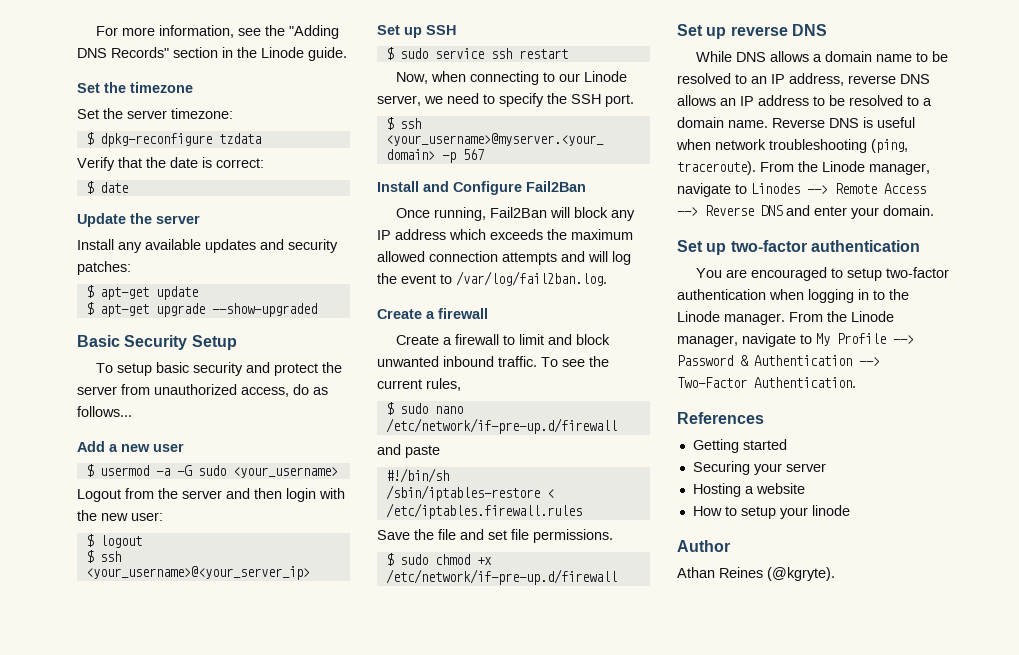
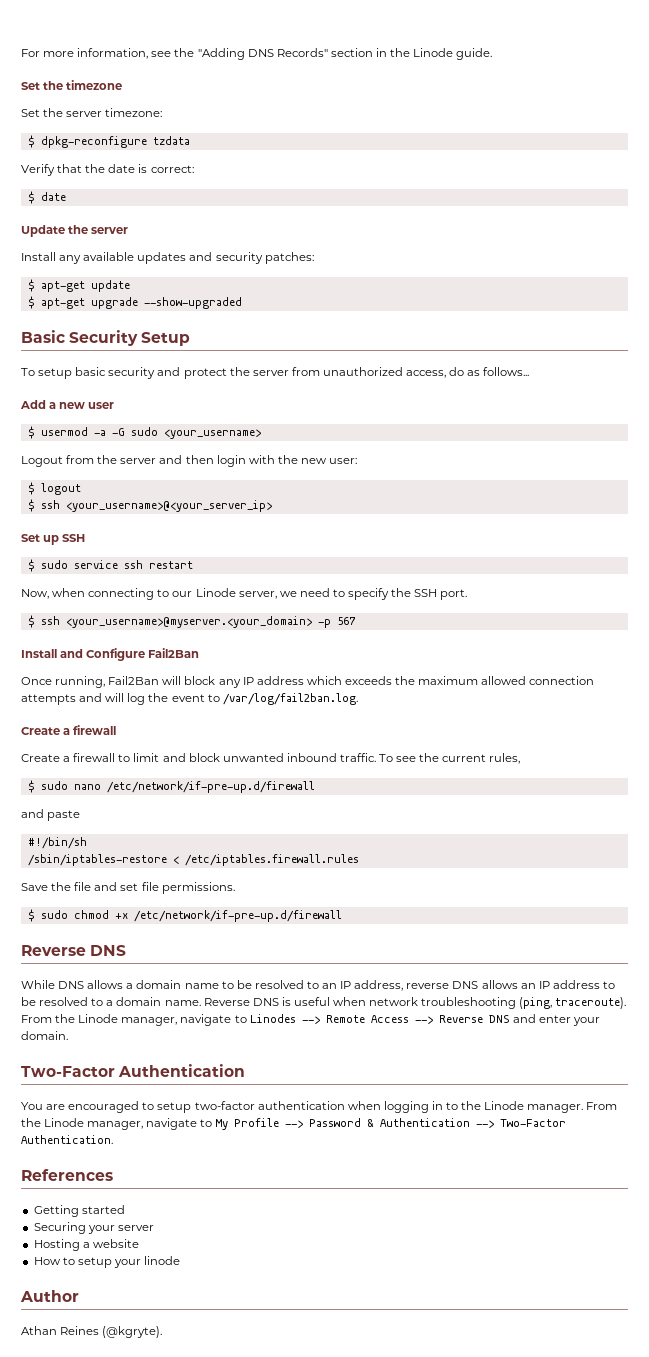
  $ sudo chmod +x /etc/network/if-pre-up.d/firewall
- Set up reverse DNS
+ Reverse DNS
- Set up two-factor authentication
+ Two-Factor Authentication

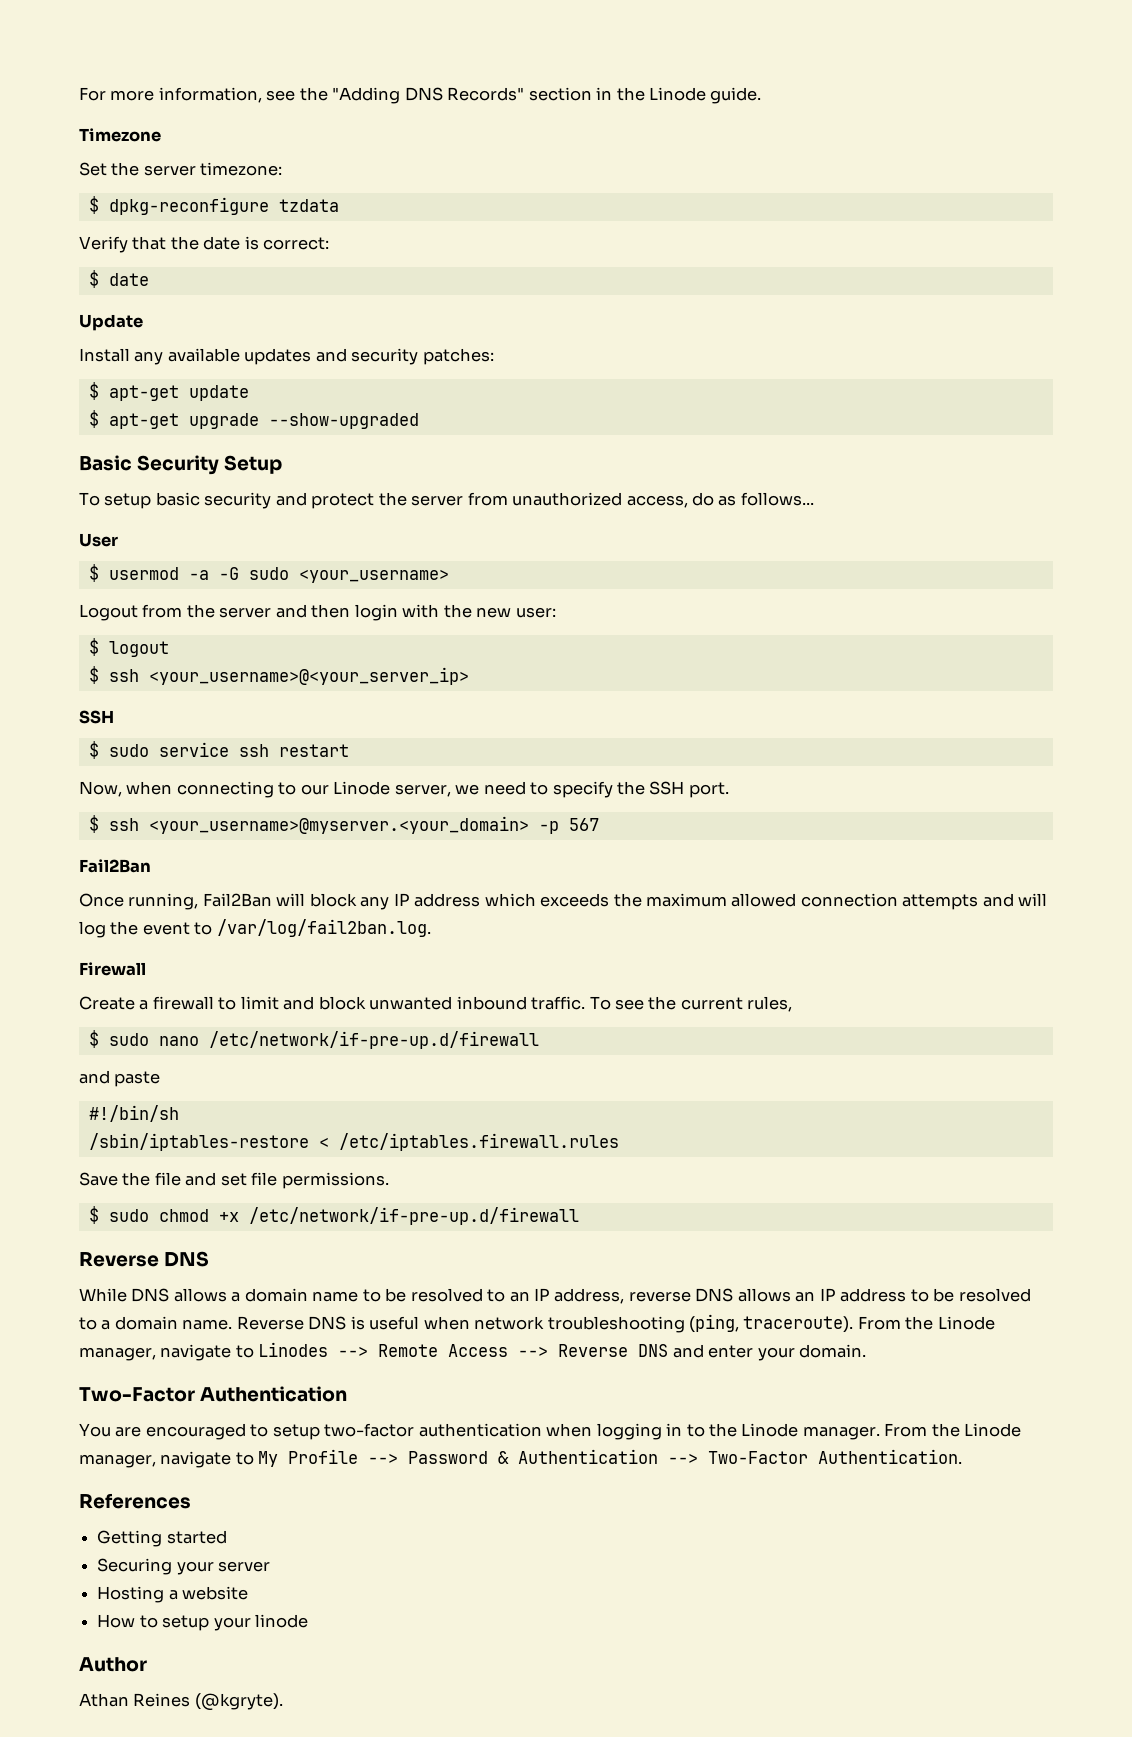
- Set the timezone
+ Timezone
- Update the server
+ Update
- Add a new user
+ User
  $ ssh <your_username>@<your_server_ip>
- Set up SSH
+ SSH
  $ ssh <your_username>@myserver.<your_domain> -p 567
- Install and Configure Fail2Ban
+ Fail2Ban
  Once running, Fail2Ban will block any IP address which exceeds the maximum allowed connection attempts and will log the event to /var/log/fail2ban.log.
- Create a firewall
+ Firewall

